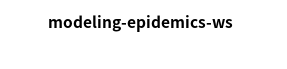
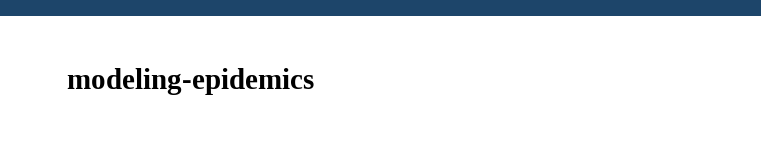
- modeling-epidemics-ws
+ modeling-epidemics

